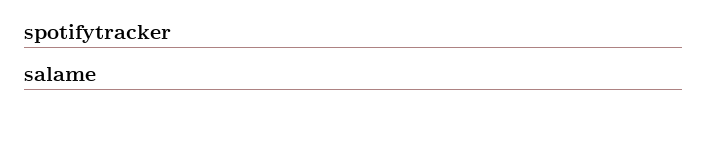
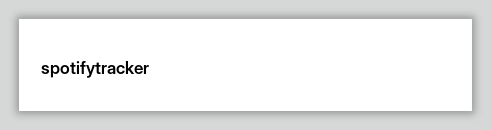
- salame

